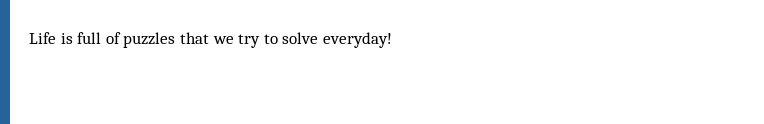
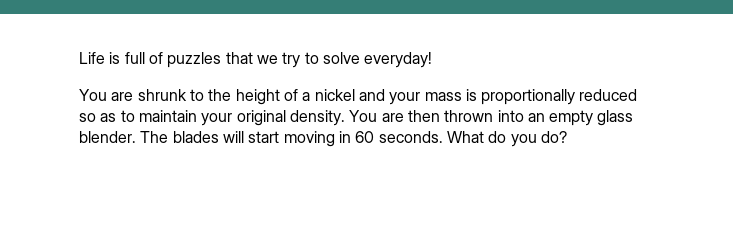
+ You are shrunk to the height of a nickel and your mass is proportionally reduced so as to maintain your original density. You are then thrown into an empty glass blender. The blades will start moving in 60 seconds. What do you do?

